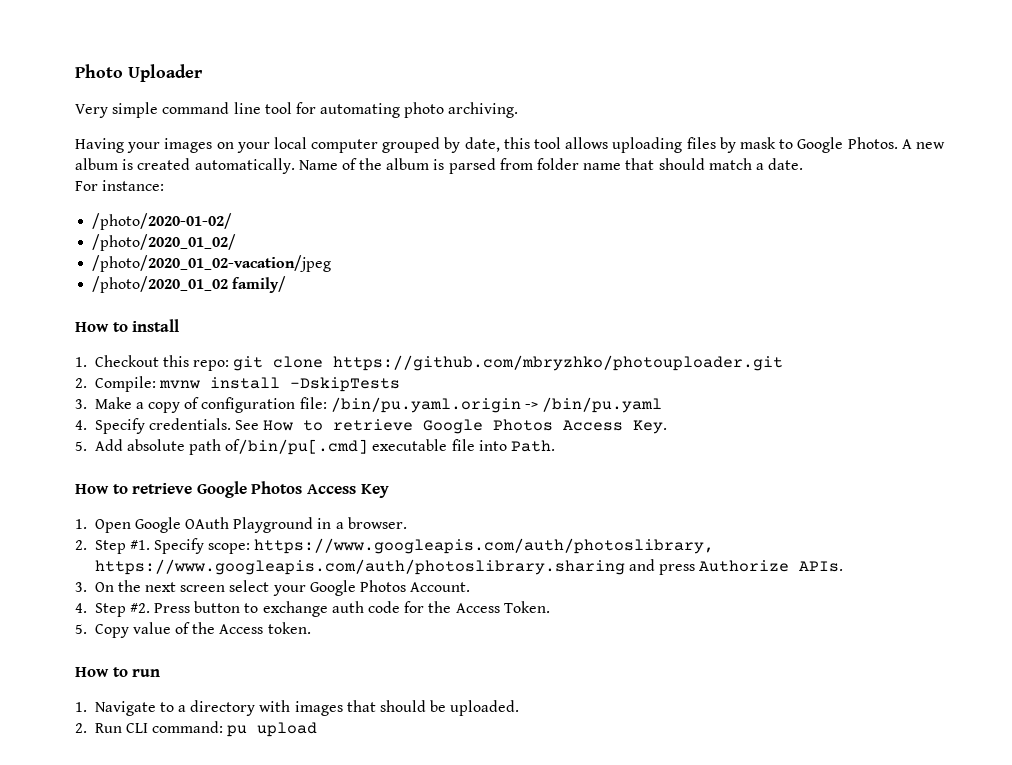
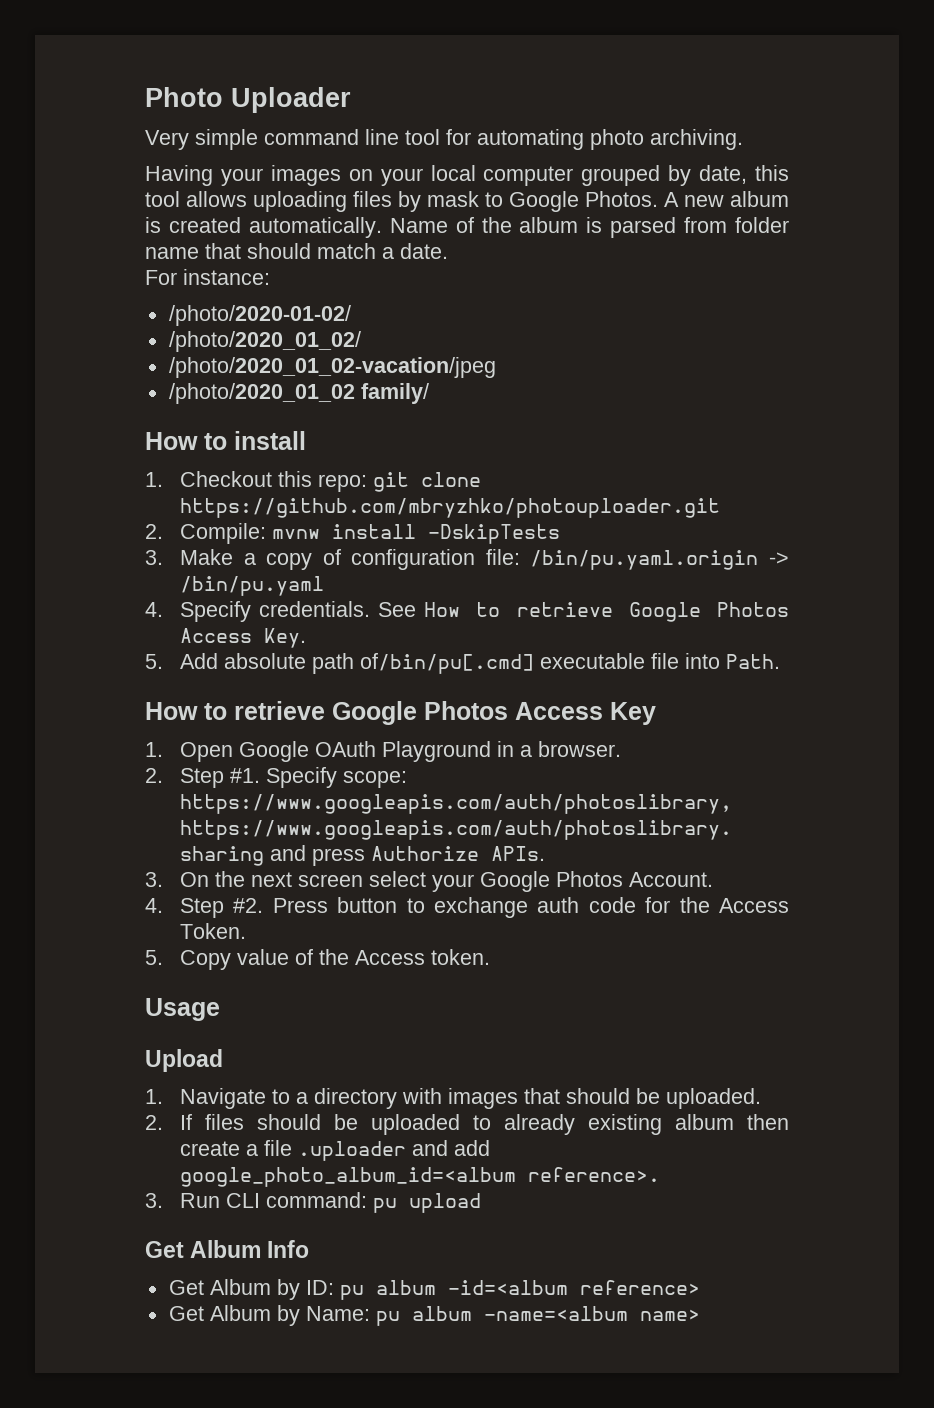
- How to run
+ Usage
+ Upload
- 2. Run CLI command: pu upload
+ 2. If files should be uploaded to already existing album then create a file .uploader and add google_photo_album_id=<album reference>.
+ 3. Run CLI command: pu upload
+ Get Album Info
+ Get Album by ID: pu album -id=<album reference>
+ Get Album by Name: pu album -name=<album name>

